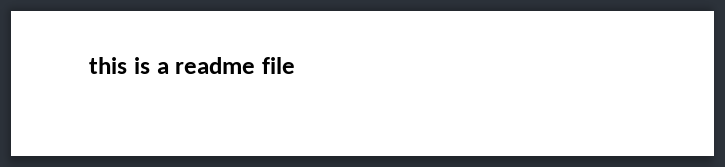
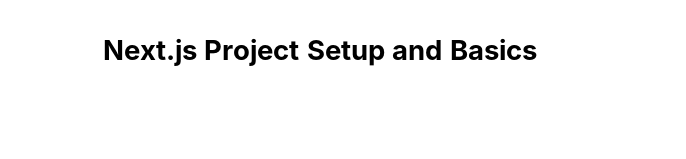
- this is a readme file
+ Next.js Project Setup and Basics

